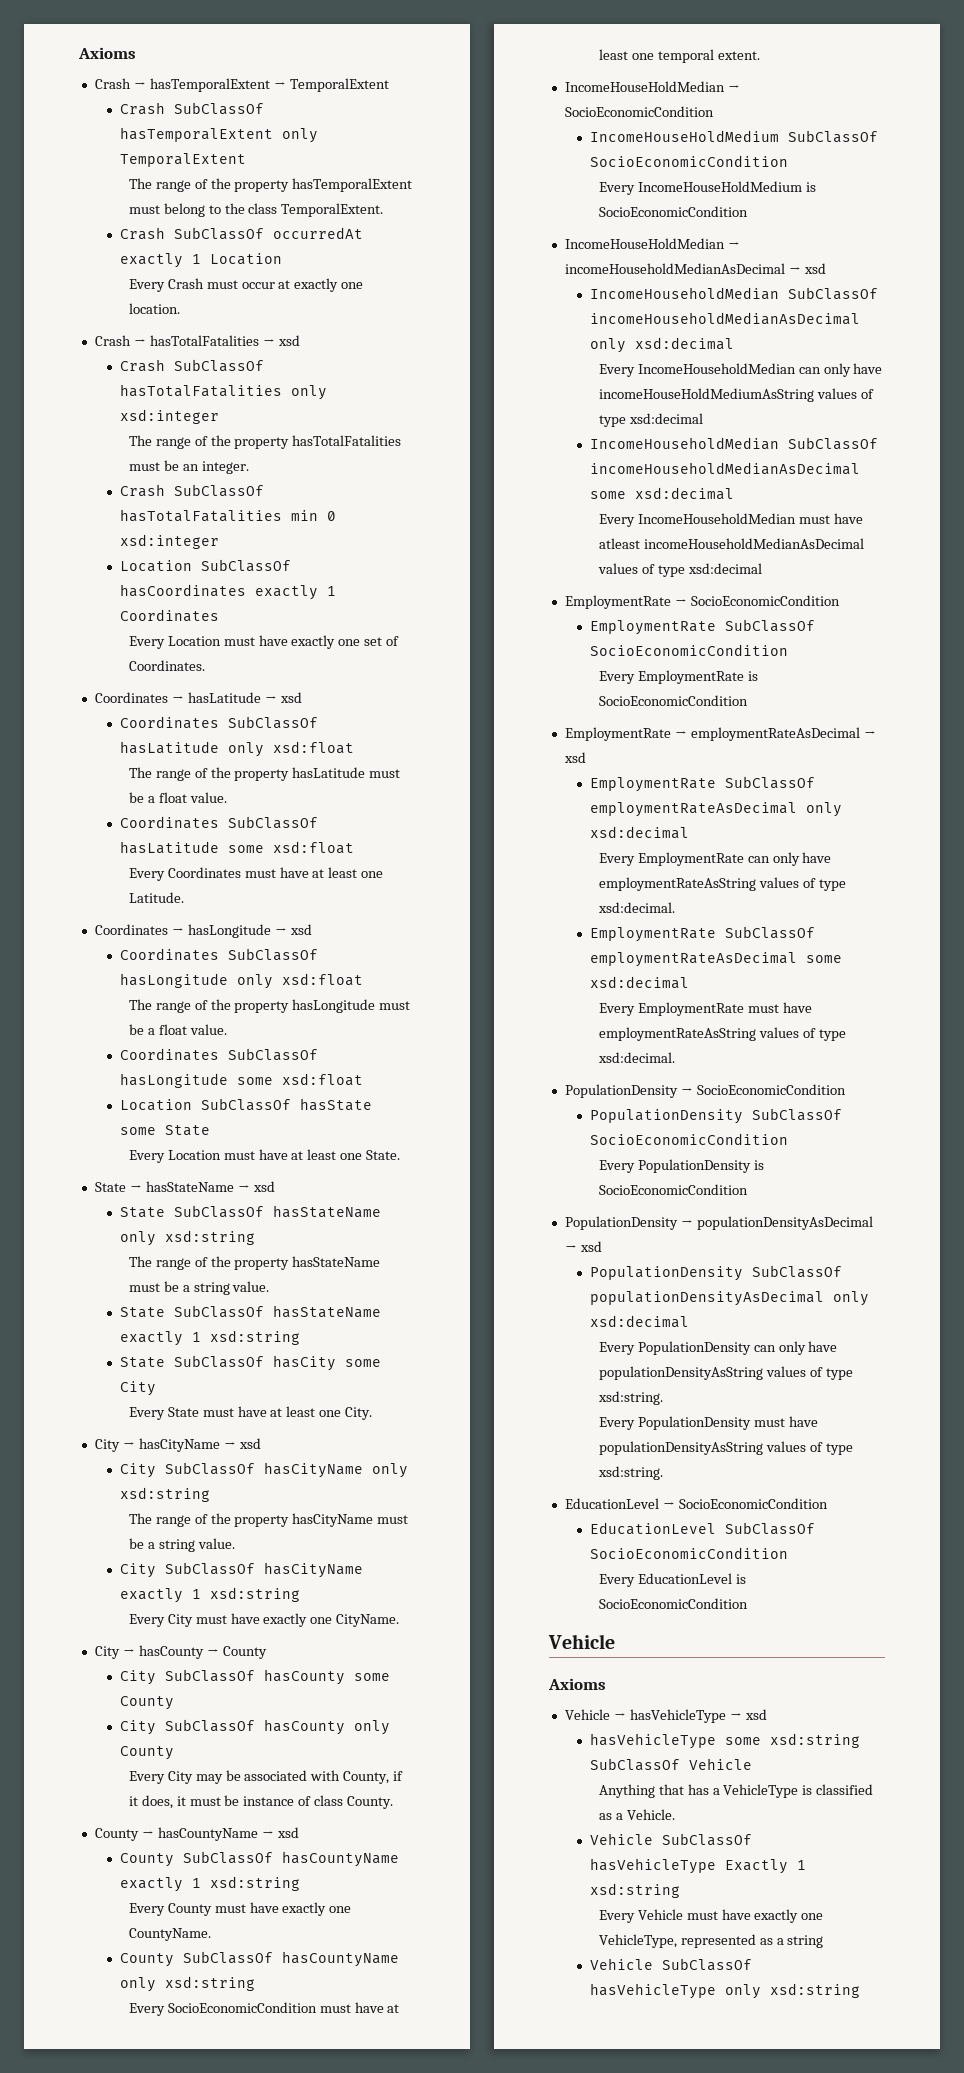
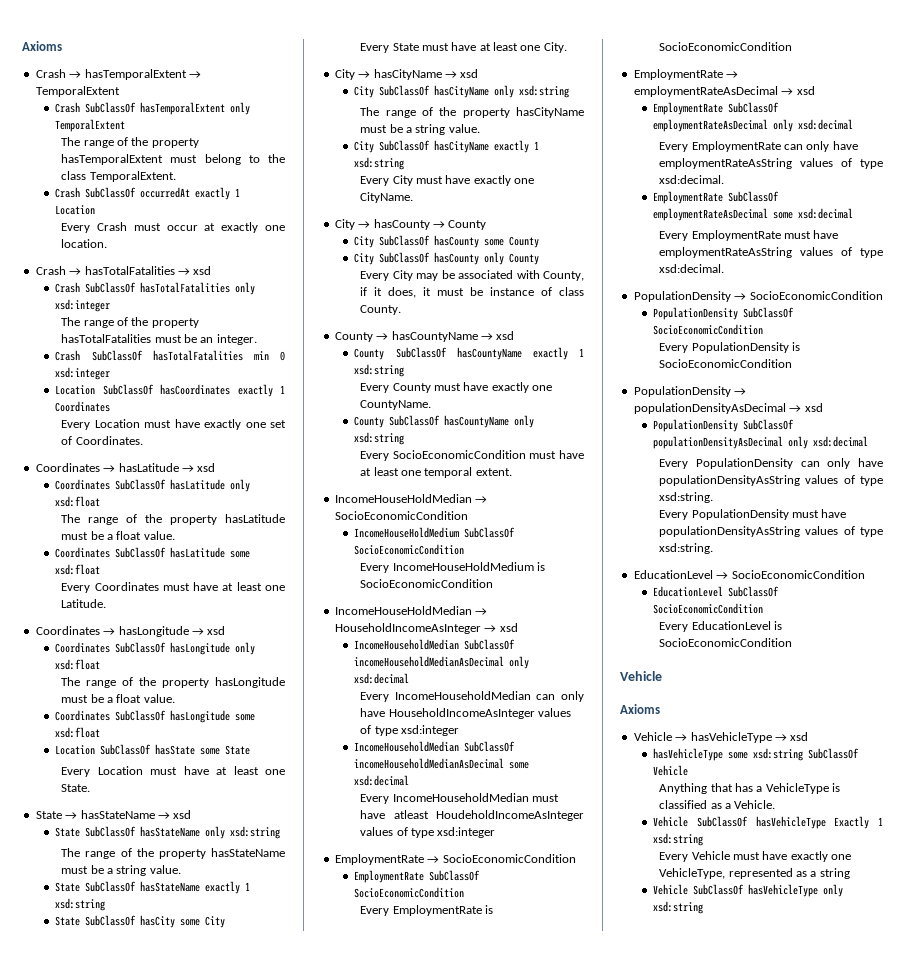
- IncomeHouseHoldMedian → incomeHouseholdMedianAsDecimal → xsd
+ IncomeHouseHoldMedian → HouseholdIncomeAsInteger → xsd
- Every IncomeHouseholdMedian can only have incomeHouseHoldMediumAsString values of type xsd:decimal
+ Every IncomeHouseholdMedian can only have HouseholdIncomeAsInteger values of type xsd:integer
- Every IncomeHouseholdMedian must have atleast incomeHouseholdMedianAsDecimal values of type xsd:decimal
+ Every IncomeHouseholdMedian must have atleast HoudeholdIncomeAsInteger values of type xsd:integer

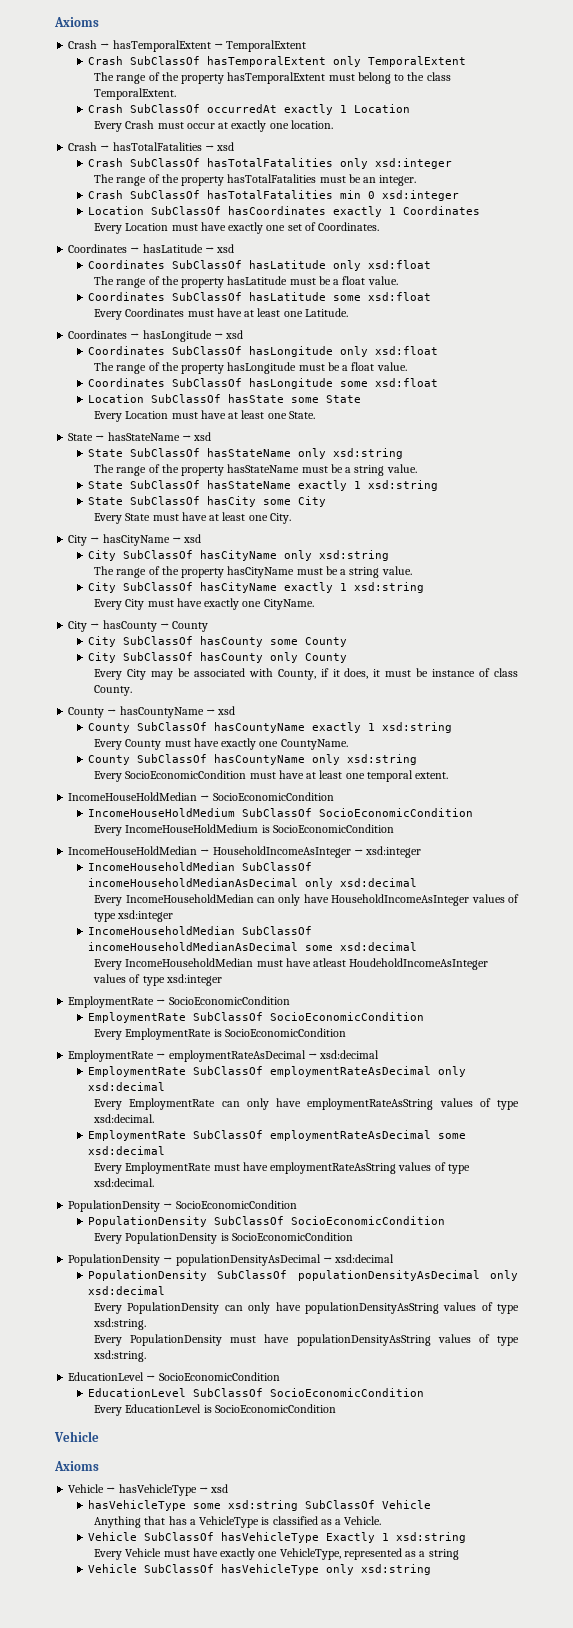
- IncomeHouseHoldMedian → HouseholdIncomeAsInteger → xsd
+ IncomeHouseHoldMedian → HouseholdIncomeAsInteger → xsd:integer
- EmploymentRate → employmentRateAsDecimal → xsd
+ EmploymentRate → employmentRateAsDecimal → xsd:decimal
- PopulationDensity → populationDensityAsDecimal → xsd
+ PopulationDensity → populationDensityAsDecimal → xsd:decimal

